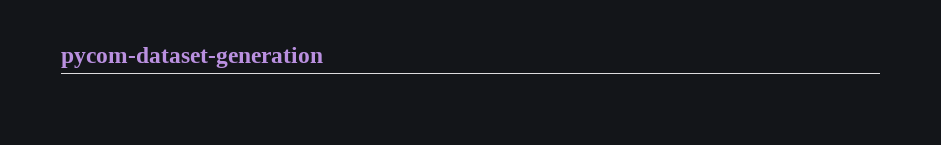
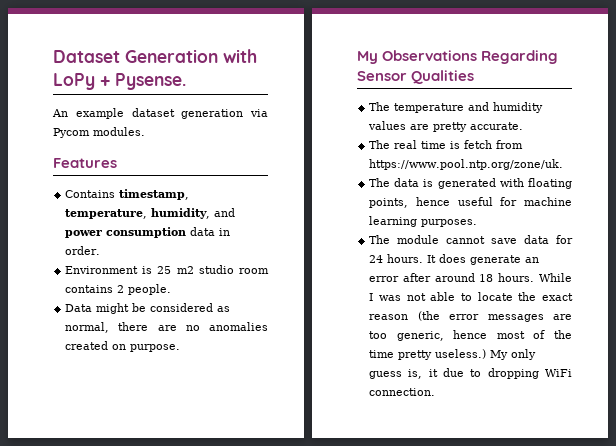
- pycom-dataset-generation
+ Dataset Generation with LoPy + Pysense.
+ An example dataset generation via Pycom modules.
+ Features
+ Contains timestamp, temperature, humidity, and power consumption data in order.
+ Environment is 25 m2 studio room contains 2 people.
+ Data might be considered as normal, there are no anomalies created on purpose.
+ My Observations Regarding Sensor Qualities
+ The temperature and humidity values are pretty accurate.
+ The real time is fetch from https://www.pool.ntp.org/zone/uk.
+ The data is generated with floating points, hence useful for machine learning purposes.
+ The module cannot save data for 24 hours. It does generate an error after around 18 hours. While I was not able to locate the exact reason (the error messages are too generic, hence most of the time pretty useless.) My only guess is, it due to dropping WiFi connection.

